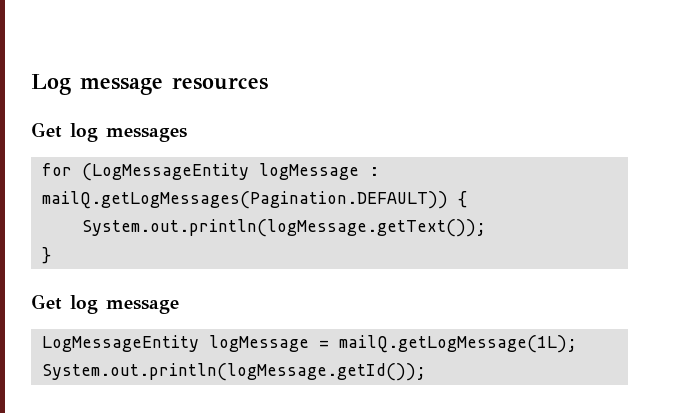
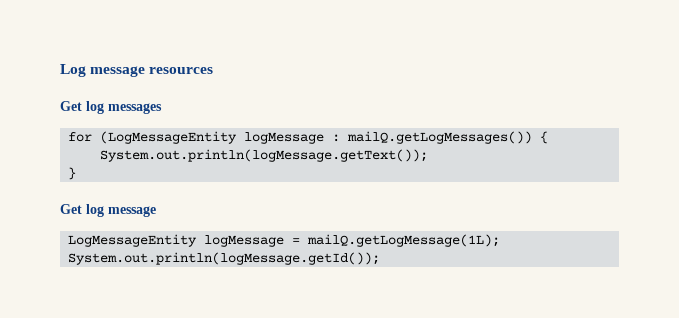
- for (LogMessageEntity logMessage : mailQ.getLogMessages(Pagination.DEFAULT)) {
+ for (LogMessageEntity logMessage : mailQ.getLogMessages()) {

